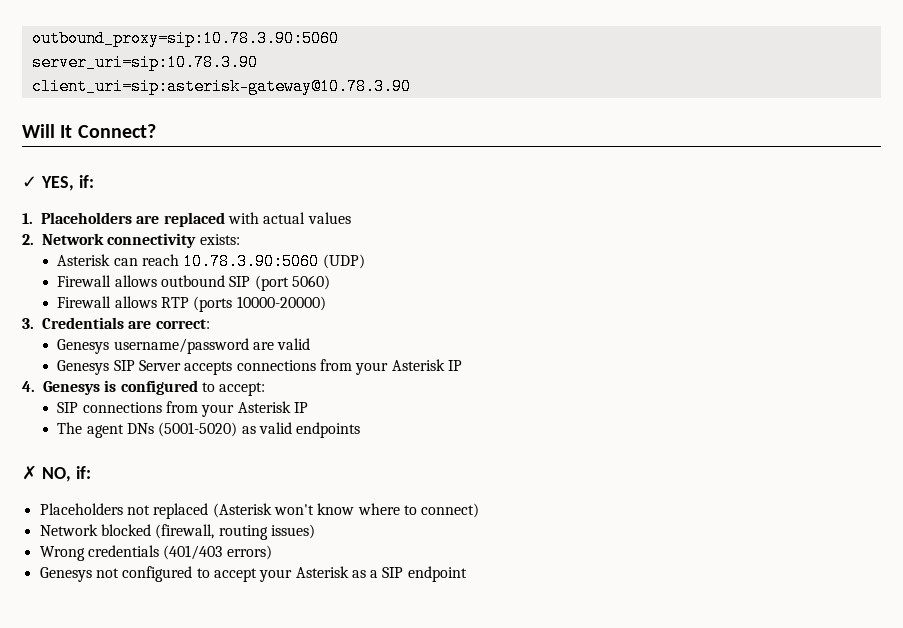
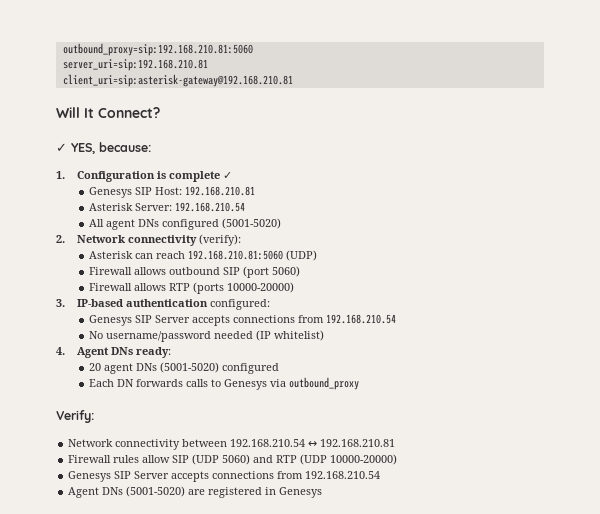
- outbound_proxy=sip:10.78.3.90:5060
- server_uri=sip:10.78.3.90
- client_uri=sip:asterisk-gateway@10.78.3.90
+ outbound_proxy=sip:192.168.210.81:5060
+ server_uri=sip:192.168.210.81
+ client_uri=sip:asterisk-gateway@192.168.210.81
- ✓ YES, if:
+ ✓ YES, because:
- 1. Placeholders are replaced with actual values
+ 1. Configuration is complete ✓
+ Genesys SIP Host: 192.168.210.81
+ Asterisk Server: 192.168.210.54
+ All agent DNs configured (5001-5020)
- 2. Network connectivity exists:
+ 2. Network connectivity (verify):
- Asterisk can reach 10.78.3.90:5060 (UDP)
+ Asterisk can reach 192.168.210.81:5060 (UDP)
- 3. Credentials are correct:
- Genesys username/password are valid
- Genesys SIP Server accepts connections from your Asterisk IP
- 4. Genesys is configured to accept:
- SIP connections from your Asterisk IP
- The agent DNs (5001-5020) as valid endpoints
- ✗ NO, if:
- Placeholders not replaced (Asterisk won't know where to connect)
- Network blocked (firewall, routing issues)
- Wrong credentials (401/403 errors)
- Genesys not configured to accept your Asterisk as a SIP endpoint
+ 3. IP-based authentication configured:
+ Genesys SIP Server accepts connections from 192.168.210.54
+ No username/password needed (IP whitelist)
+ 4. Agent DNs ready:
+ 20 agent DNs (5001-5020) configured
+ Each DN forwards calls to Genesys via outbound_proxy
+ Verify:
+ Network connectivity between 192.168.210.54 ↔ 192.168.210.81
+ Firewall rules allow SIP (UDP 5060) and RTP (UDP 10000-20000)
+ Genesys SIP Server accepts connections from 192.168.210.54
+ Agent DNs (5001-5020) are registered in Genesys

